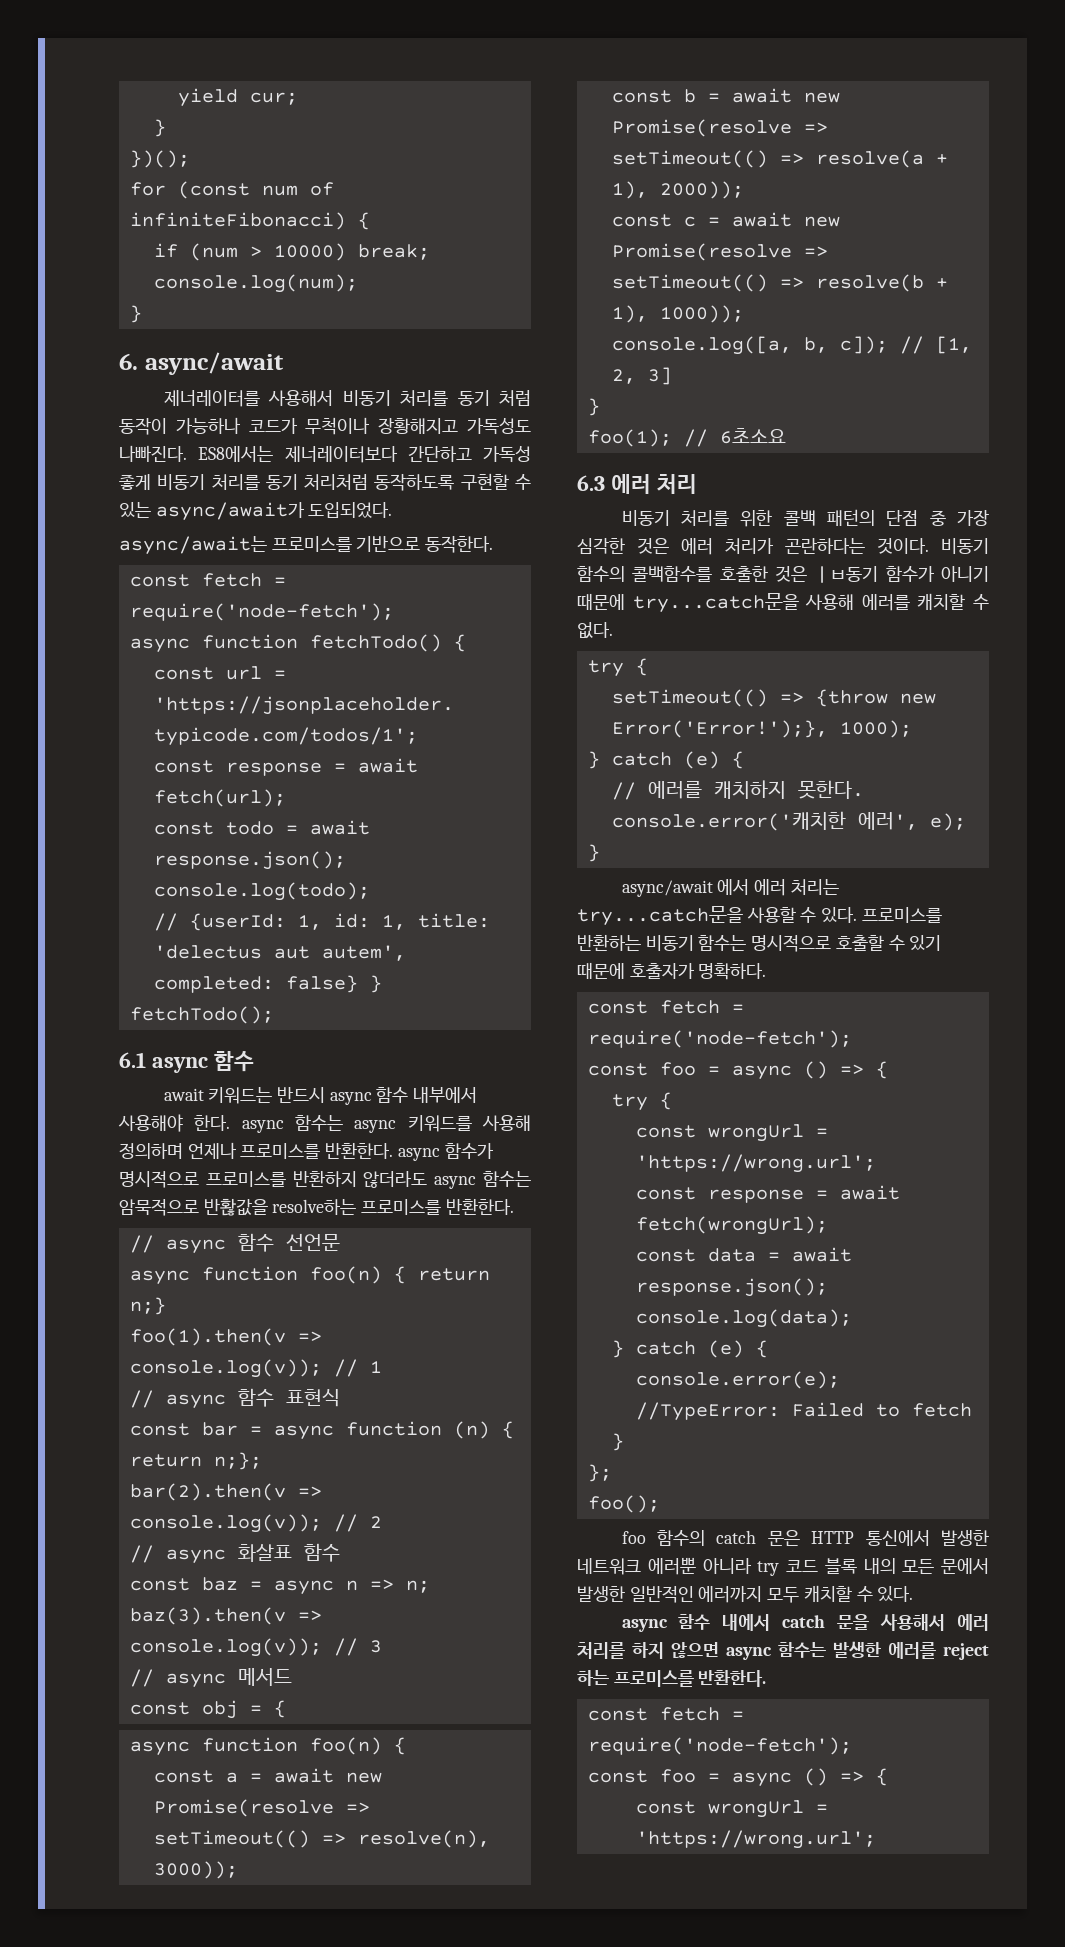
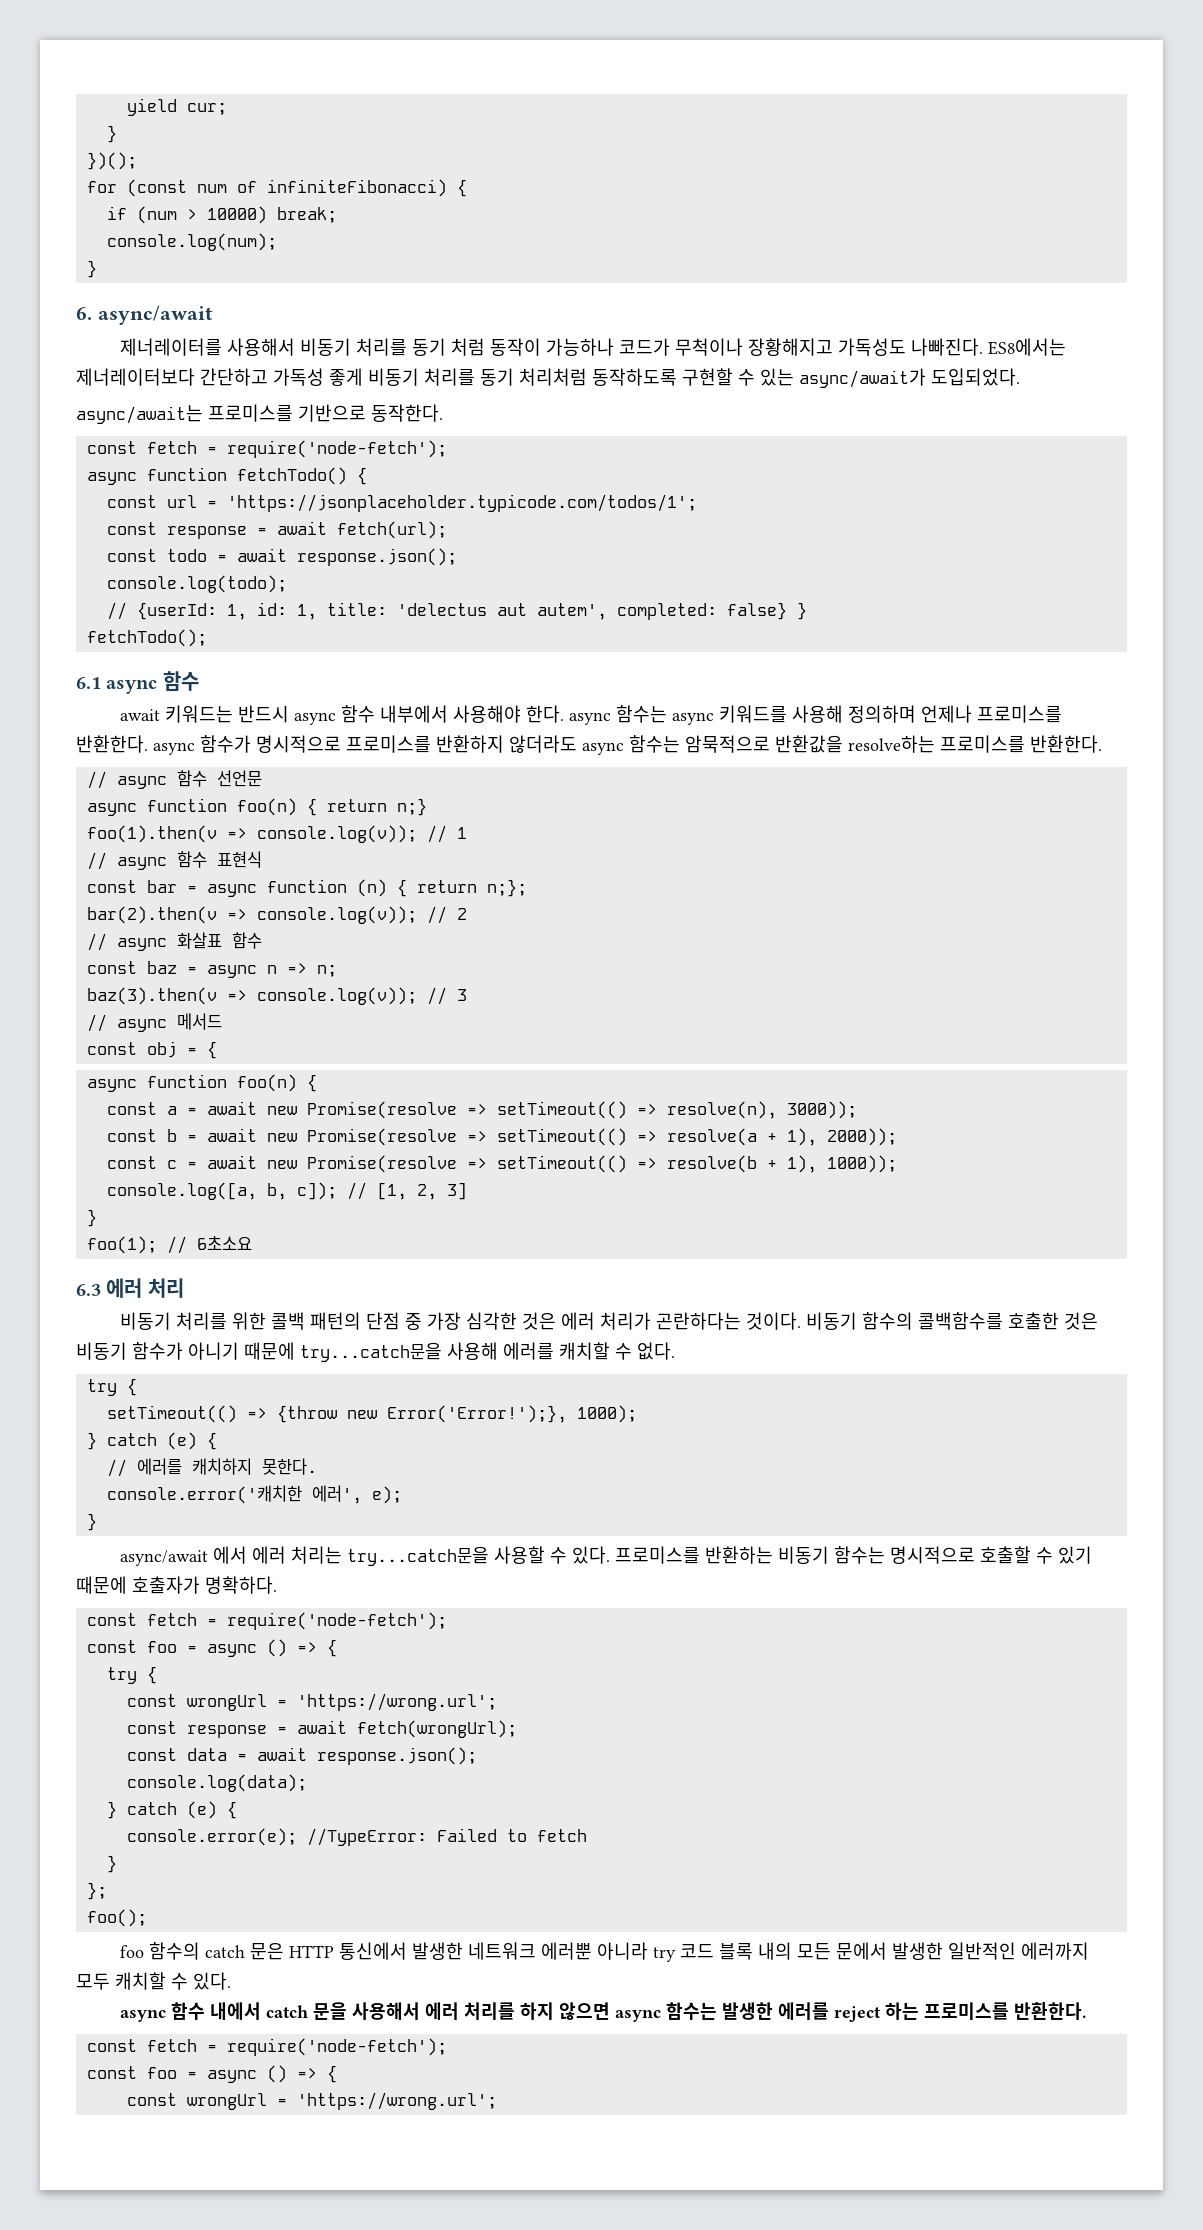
- await 키워드는 반드시 async 함수 내부에서 사용해야 한다. async 함수는 async 키워드를 사용해 정의하며 언제나 프로미스를 반환한다. async 함수가 명시적으로 프로미스를 반환하지 않더라도 async 함수는 암묵적으로 반홚값을 resolve하는 프로미스를 반환한다.
+ await 키워드는 반드시 async 함수 내부에서 사용해야 한다. async 함수는 async 키워드를 사용해 정의하며 언제나 프로미스를 반환한다. async 함수가 명시적으로 프로미스를 반환하지 않더라도 async 함수는 암묵적으로 반환값을 resolve하는 프로미스를 반환한다.
- 비동기 함수의 콜백함수를 호출한 것은 ㅣㅂ동기 함수가 아니기 때문에 try...catch문을 사용해 에러를 캐치할 수 없다.
+ 비동기 함수의 콜백함수를 호출한 것은 비동기 함수가 아니기 때문에 try...catch문을 사용해 에러를 캐치할 수 없다.

